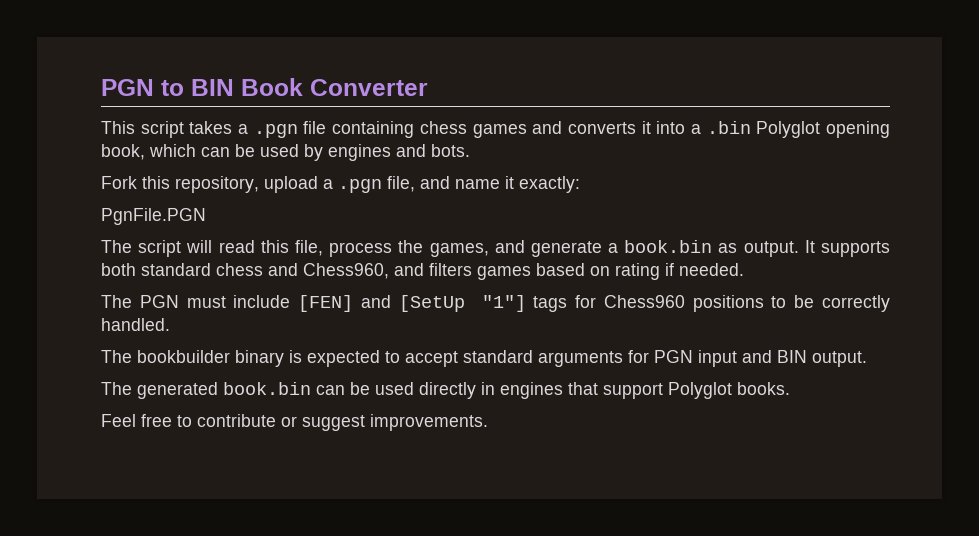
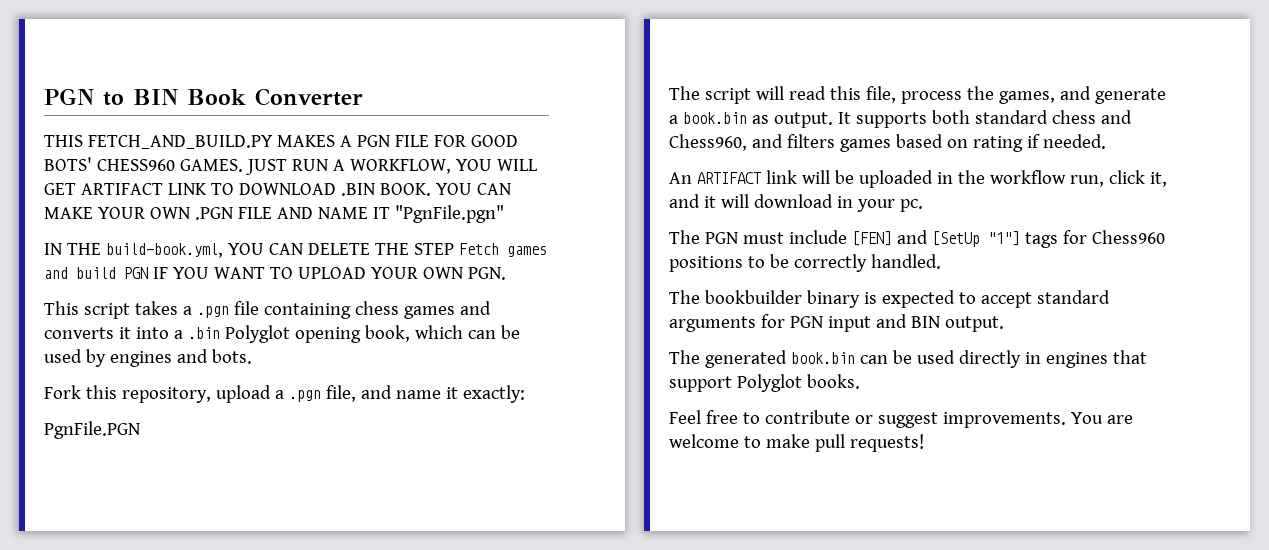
+ THIS FETCH_AND_BUILD.PY MAKES A PGN FILE FOR GOOD BOTS' CHESS960 GAMES. JUST RUN A WORKFLOW, YOU WILL GET ARTIFACT LINK TO DOWNLOAD .BIN BOOK. YOU CAN MAKE YOUR OWN .PGN FILE AND NAME IT "PgnFile.pgn"
+ IN THE build-book.yml, YOU CAN DELETE THE STEP Fetch games and build PGN IF YOU WANT TO UPLOAD YOUR OWN PGN.
+ An ARTIFACT link will be uploaded in the workflow run, click it, and it will download in your pc.
+ You are welcome to make pull requests!

